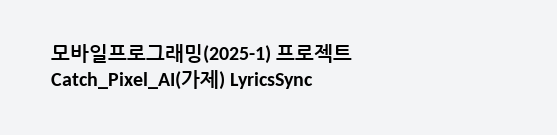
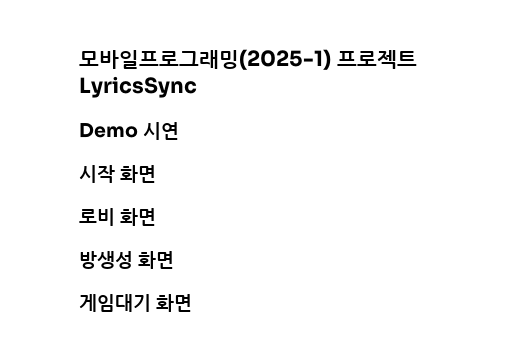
- 모바일프로그래밍(2025-1) 프로젝트 Catch_Pixel_AI(가제) LyricsSync
+ 모바일프로그래밍(2025-1) 프로젝트 LyricsSync
+ Demo 시연
+ 시작 화면
+ 로비 화면
+ 방생성 화면
+ 게임대기 화면

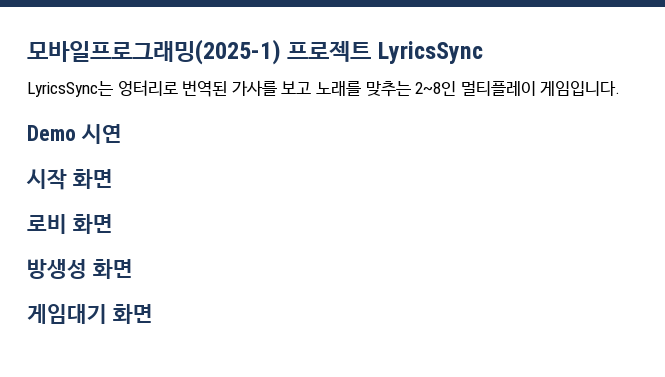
+ LyricsSync는 엉터리로 번역된 가사를 보고 노래를 맞추는 2~8인 멀티플레이 게임입니다.

